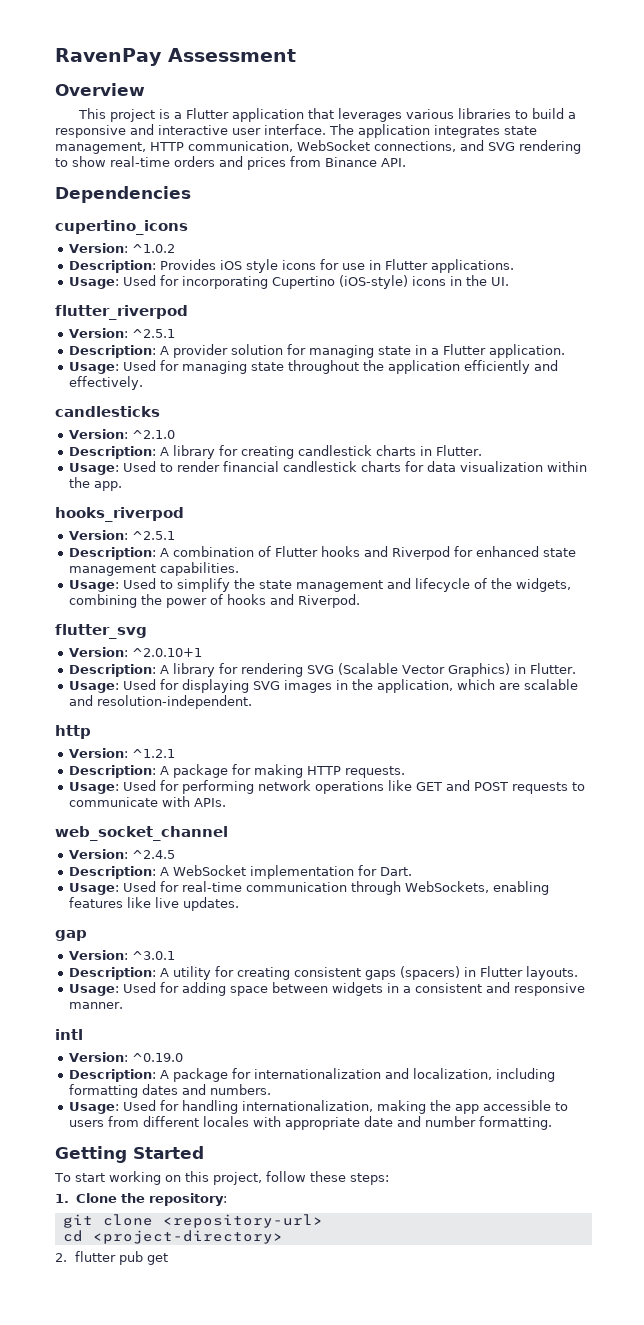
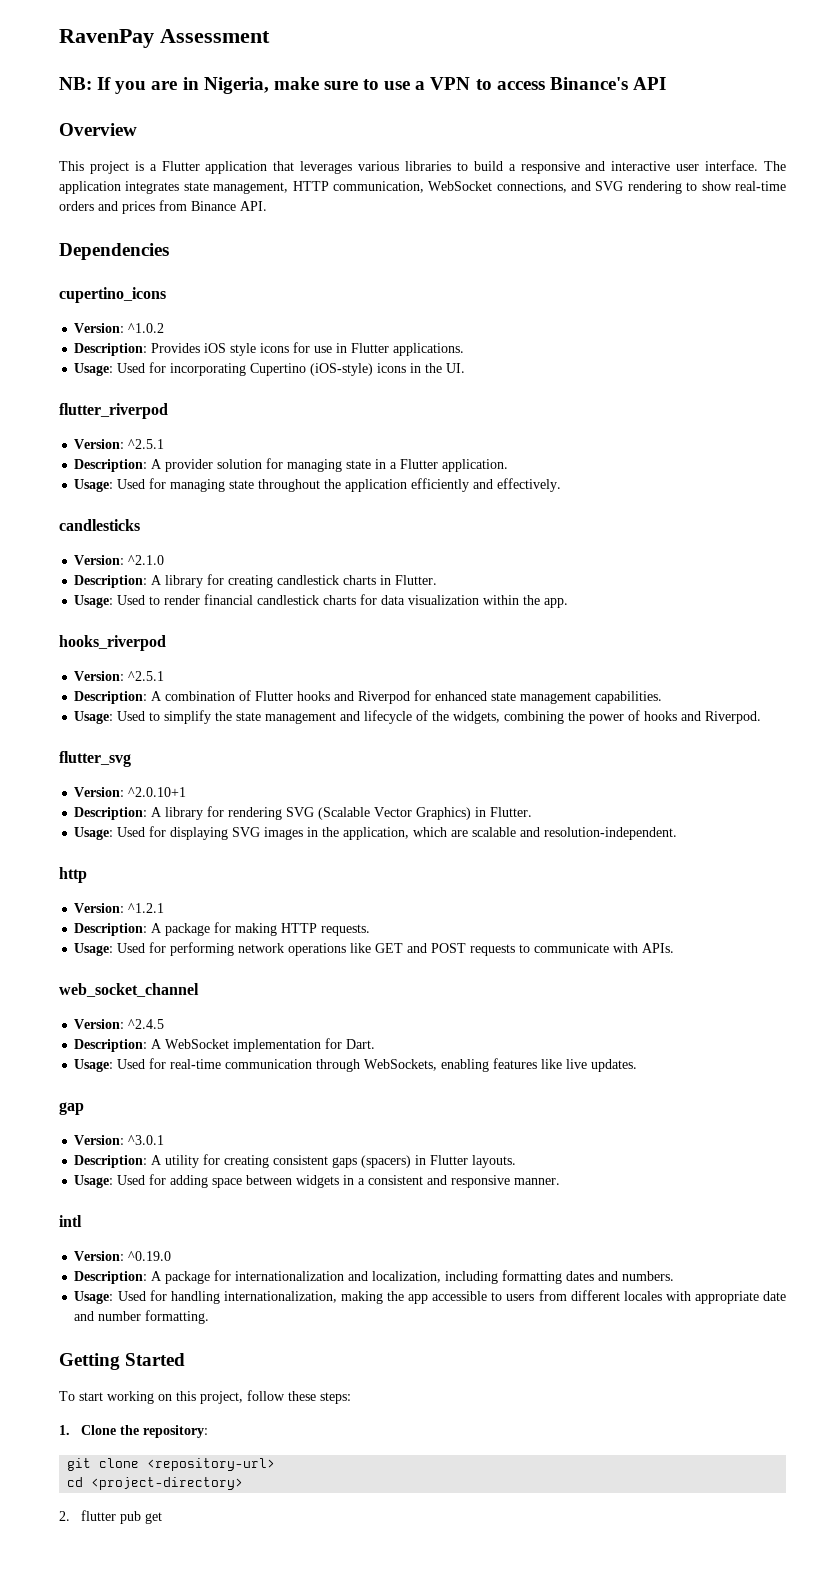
+ NB: If you are in Nigeria, make sure to use a VPN to access Binance's API

